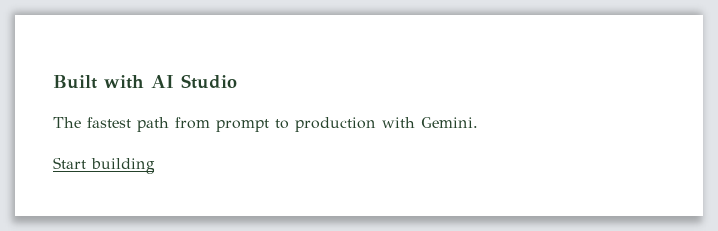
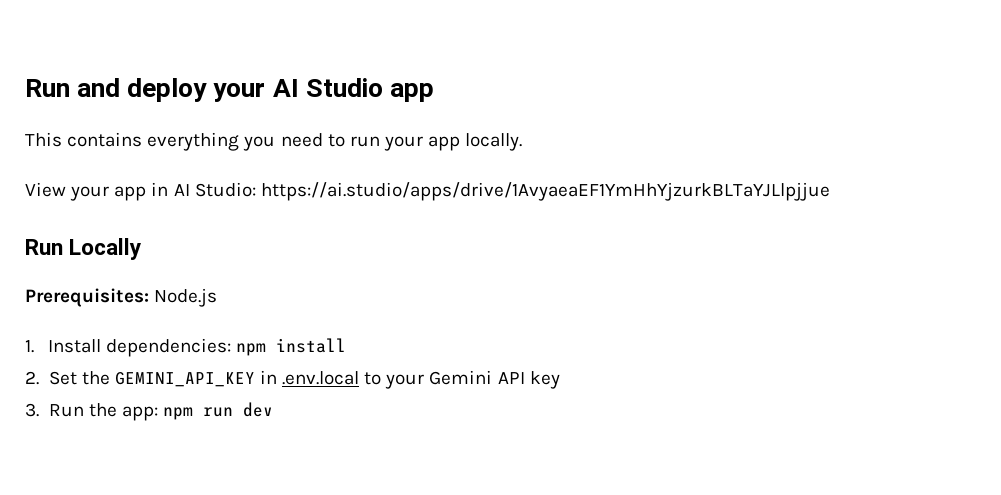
- Built with AI Studio
- The fastest path from prompt to production with Gemini.
- Start building
+ Run and deploy your AI Studio app
+ This contains everything you need to run your app locally.
+ View your app in AI Studio: https://ai.studio/apps/drive/1AvyaeaEF1YmHhYjzurkBLTaYJLlpjjue
+ Run Locally
+ Prerequisites: Node.js
+ 1. Install dependencies: npm install
+ 2. Set the GEMINI_API_KEY in .env.local to your Gemini API key
+ 3. Run the app: npm run dev

